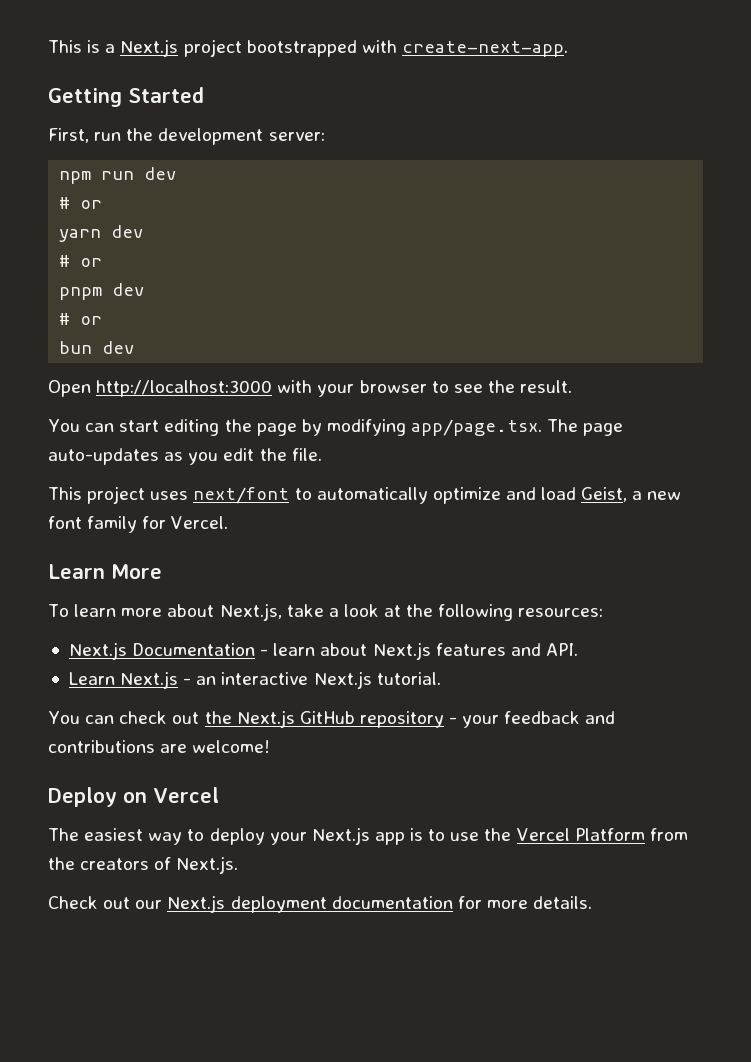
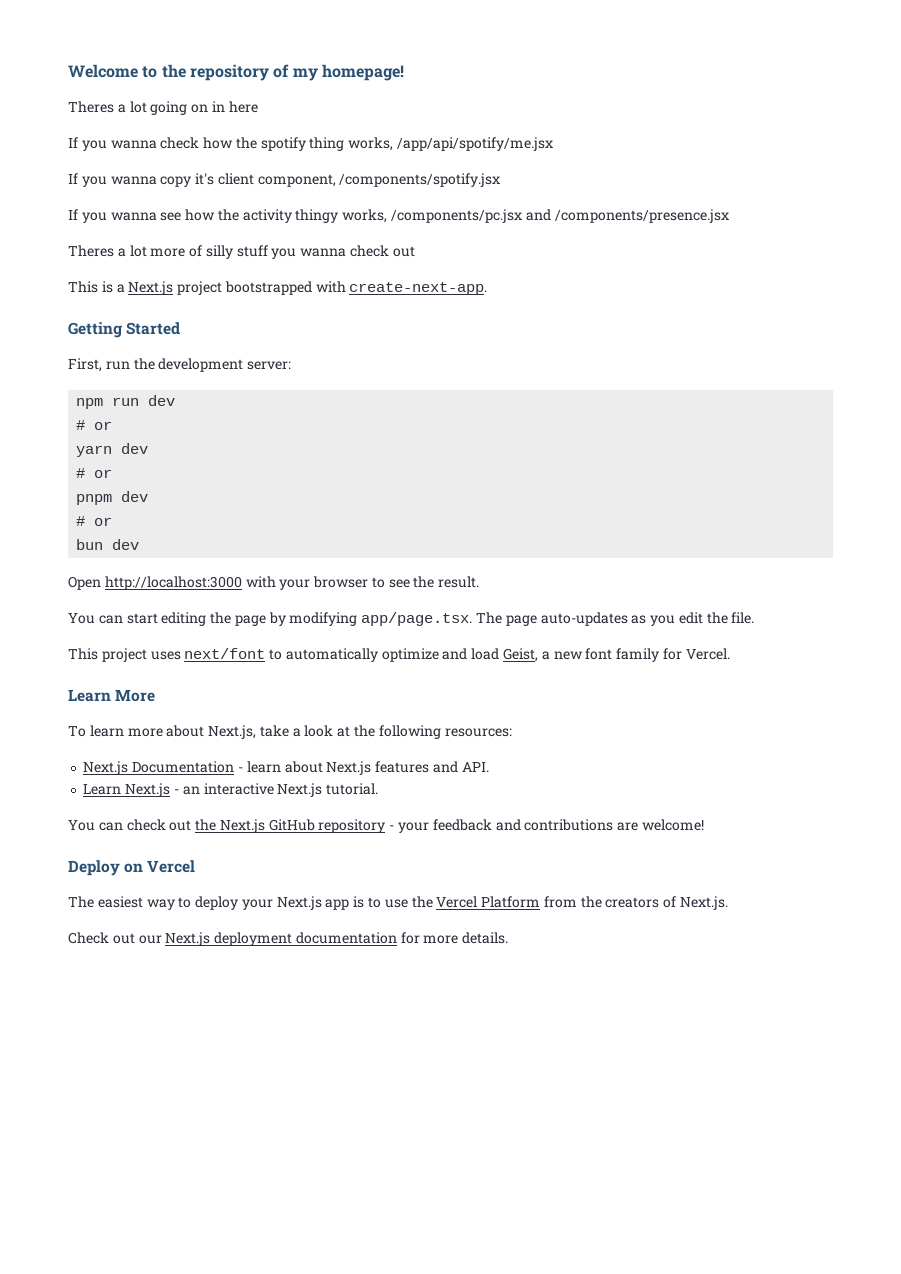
+ Welcome to the repository of my homepage!
+ Theres a lot going on in here
+ If you wanna check how the spotify thing works, /app/api/spotify/me.jsx
+ If you wanna copy it's client component, /components/spotify.jsx
+ If you wanna see how the activity thingy works, /components/pc.jsx and /components/presence.jsx
+ Theres a lot more of silly stuff you wanna check out

